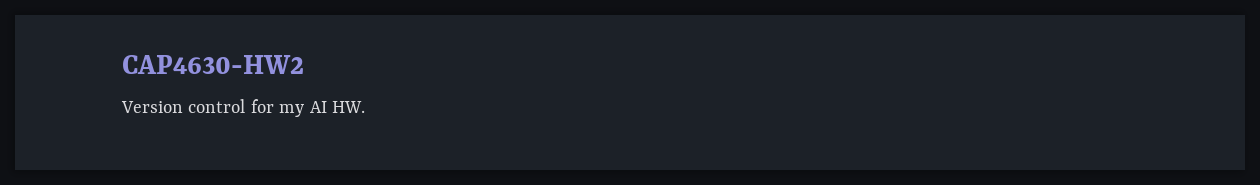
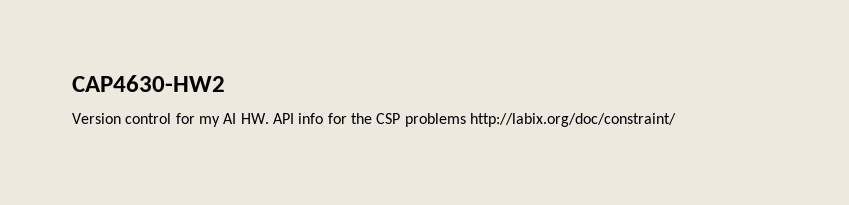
- Version control for my AI HW.
+ Version control for my AI HW. API info for the CSP problems http://labix.org/doc/constraint/

